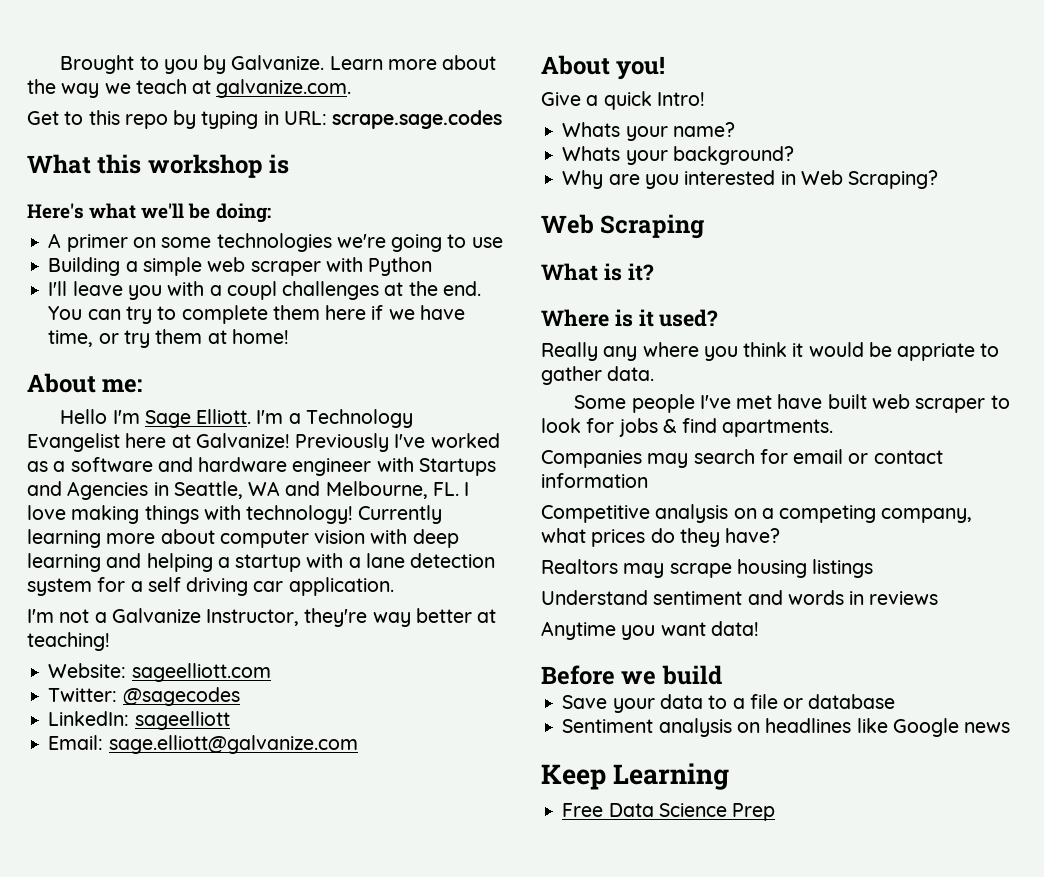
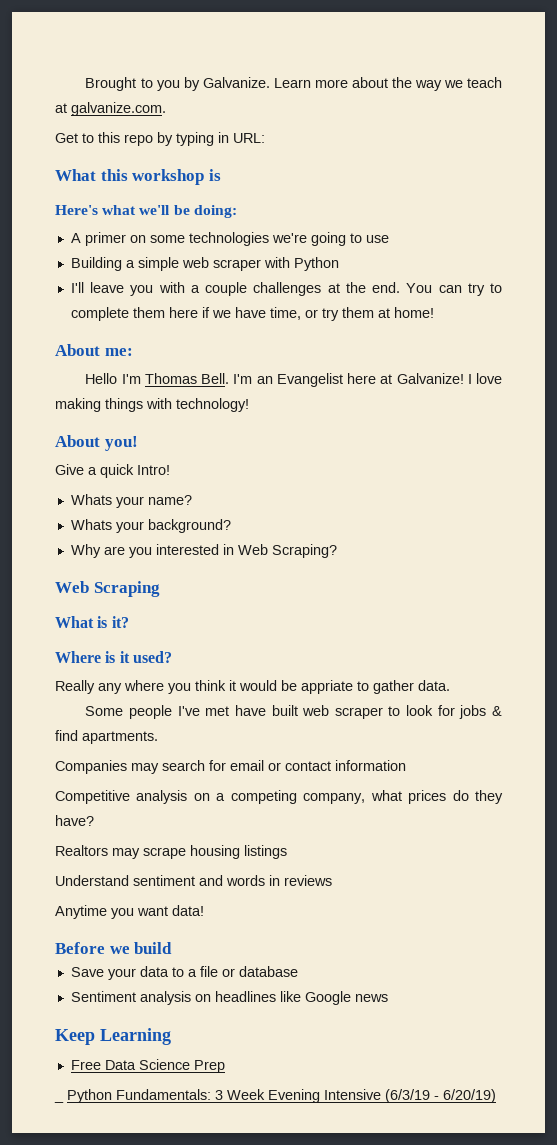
- Get to this repo by typing in URL: scrape.sage.codes
+ Get to this repo by typing in URL:
- I'll leave you with a coupl challenges at the end.
+ I'll leave you with a couple challenges at the end.
- Hello I'm Sage Elliott. I'm a Technology Evangelist here at Galvanize! Previously I've worked as a software and hardware engineer with Startups and Agencies in Seattle, WA and Melbourne, FL. I love making things with technology! Currently learning more about computer vision with deep learning and helping a startup with a lane detection system for a self driving car application.
- I'm not a Galvanize Instructor, they're way better at teaching!
- Website: sageelliott.com
- Twitter: @sagecodes
- LinkedIn: sageelliott
- Email: sage.elliott@galvanize.com
+ Hello I'm Thomas Bell. I'm an Evangelist here at Galvanize! I love making things with technology!
+ _ Python Fundamentals: 3 Week Evening Intensive (6/3/19 - 6/20/19)

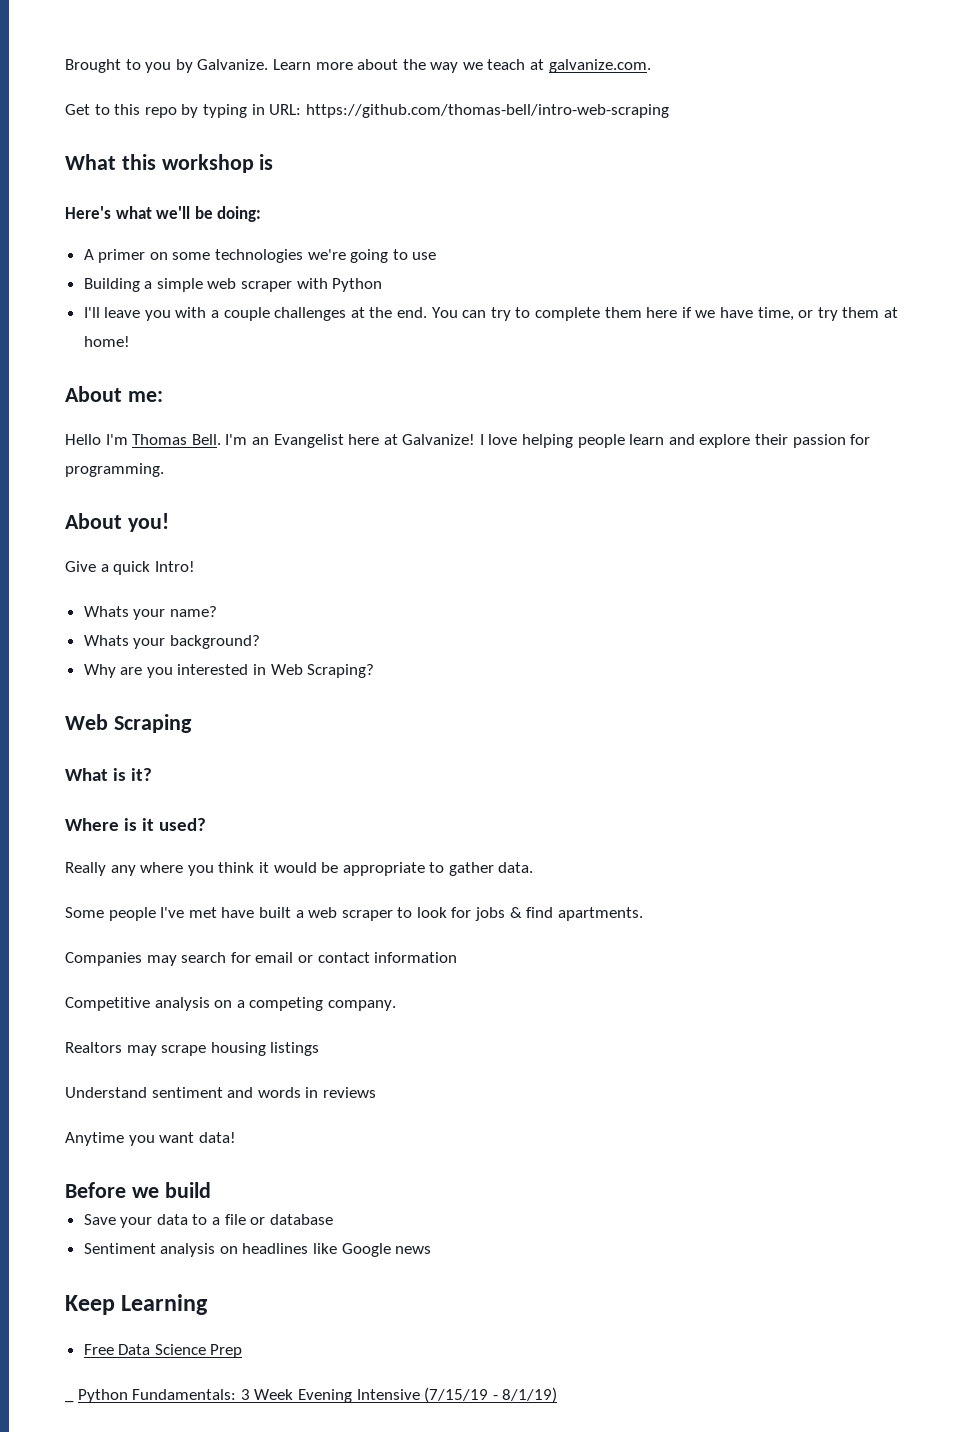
- Get to this repo by typing in URL:
+ Get to this repo by typing in URL: https://github.com/thomas-bell/intro-web-scraping
- I love making things with technology!
+ I love helping people learn and explore their passion for programming.
- Really any where you think it would be appriate to gather data.
+ Really any where you think it would be appropriate to gather data.
- Some people I've met have built web scraper to look for jobs & find apartments.
+ Some people I've met have built a web scraper to look for jobs & find apartments.
- Competitive analysis on a competing company, what prices do they have?
+ Competitive analysis on a competing company.
- _ Python Fundamentals: 3 Week Evening Intensive (6/3/19 - 6/20/19)
+ _ Python Fundamentals: 3 Week Evening Intensive (7/15/19 - 8/1/19)

